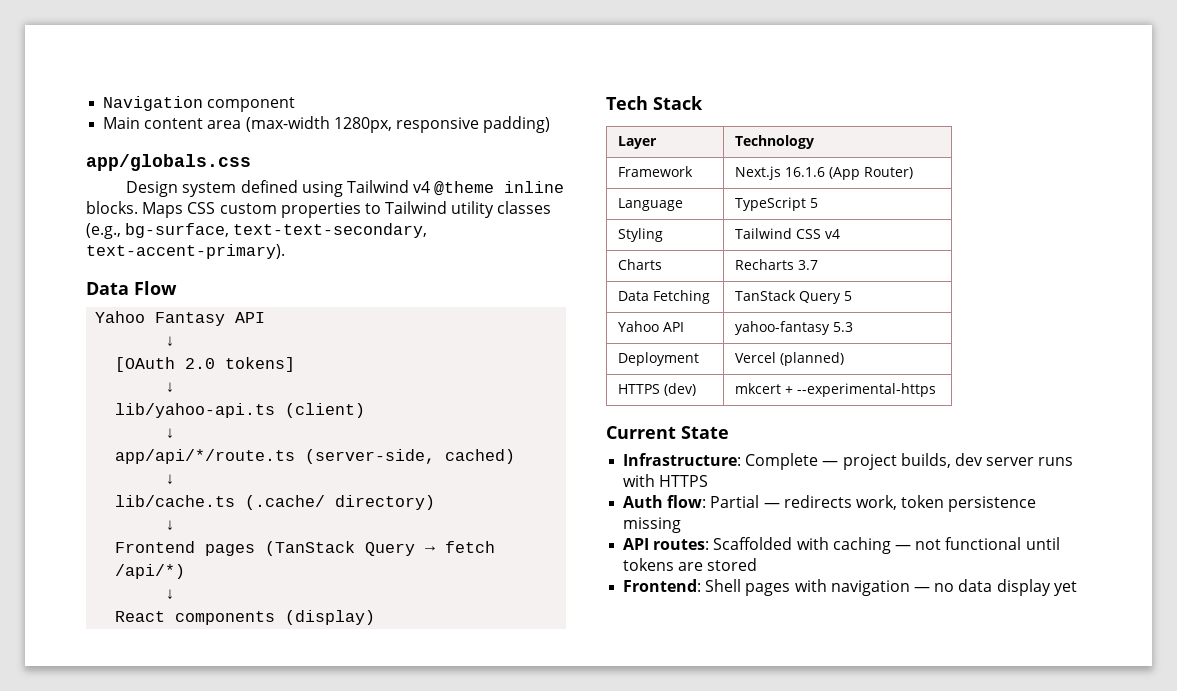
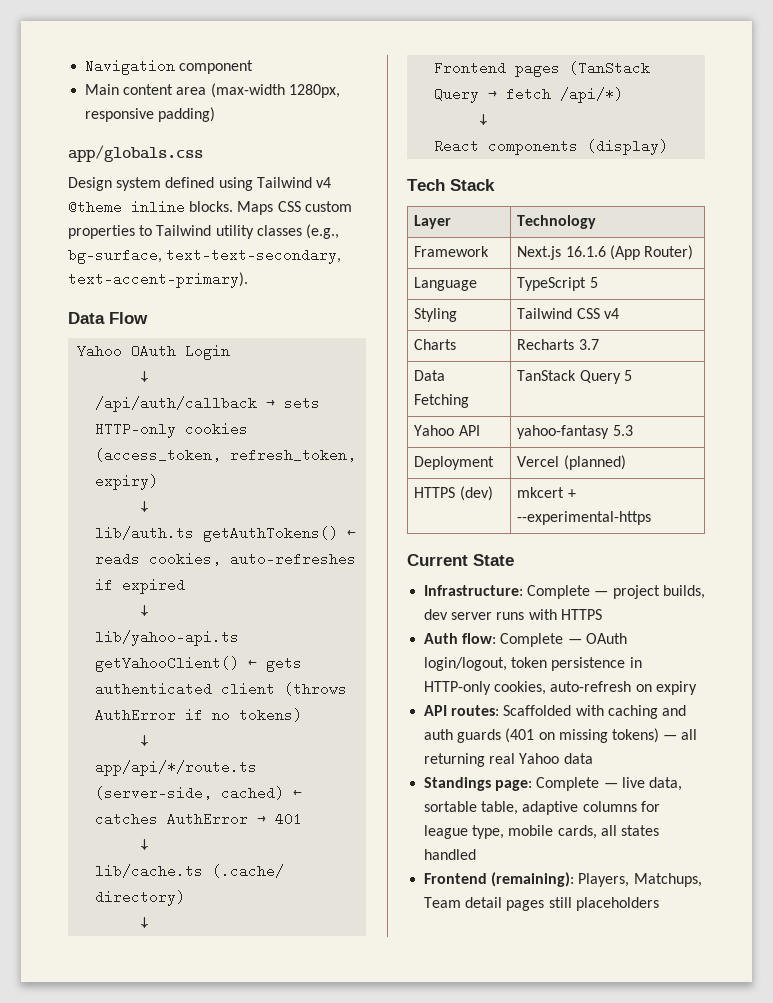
- Yahoo Fantasy API
+ Yahoo OAuth Login
  ↓
- [OAuth 2.0 tokens]
+ /api/auth/callback → sets HTTP-only cookies (access_token, refresh_token, expiry)
  ↓
- lib/yahoo-api.ts (client)
+ lib/auth.ts getAuthTokens() ← reads cookies, auto-refreshes if expired
+ ↓
+ lib/yahoo-api.ts getYahooClient() ← gets authenticated client (throws AuthError if no tokens)
- app/api/*/route.ts (server-side, cached)
+ app/api/*/route.ts (server-side, cached) ← catches AuthError → 401
- Auth flow: Partial — redirects work, token persistence missing
+ Auth flow: Complete — OAuth login/logout, token persistence in HTTP-only cookies, auto-refresh on expiry
- API routes: Scaffolded with caching — not functional until tokens are stored
- Frontend: Shell pages with navigation — no data display yet
+ API routes: Scaffolded with caching and auth guards (401 on missing tokens) — all returning real Yahoo data
+ Standings page: Complete — live data, sortable table, adaptive columns for league type, mobile cards, all states handled
+ Frontend (remaining): Players, Matchups, Team detail pages still placeholders

